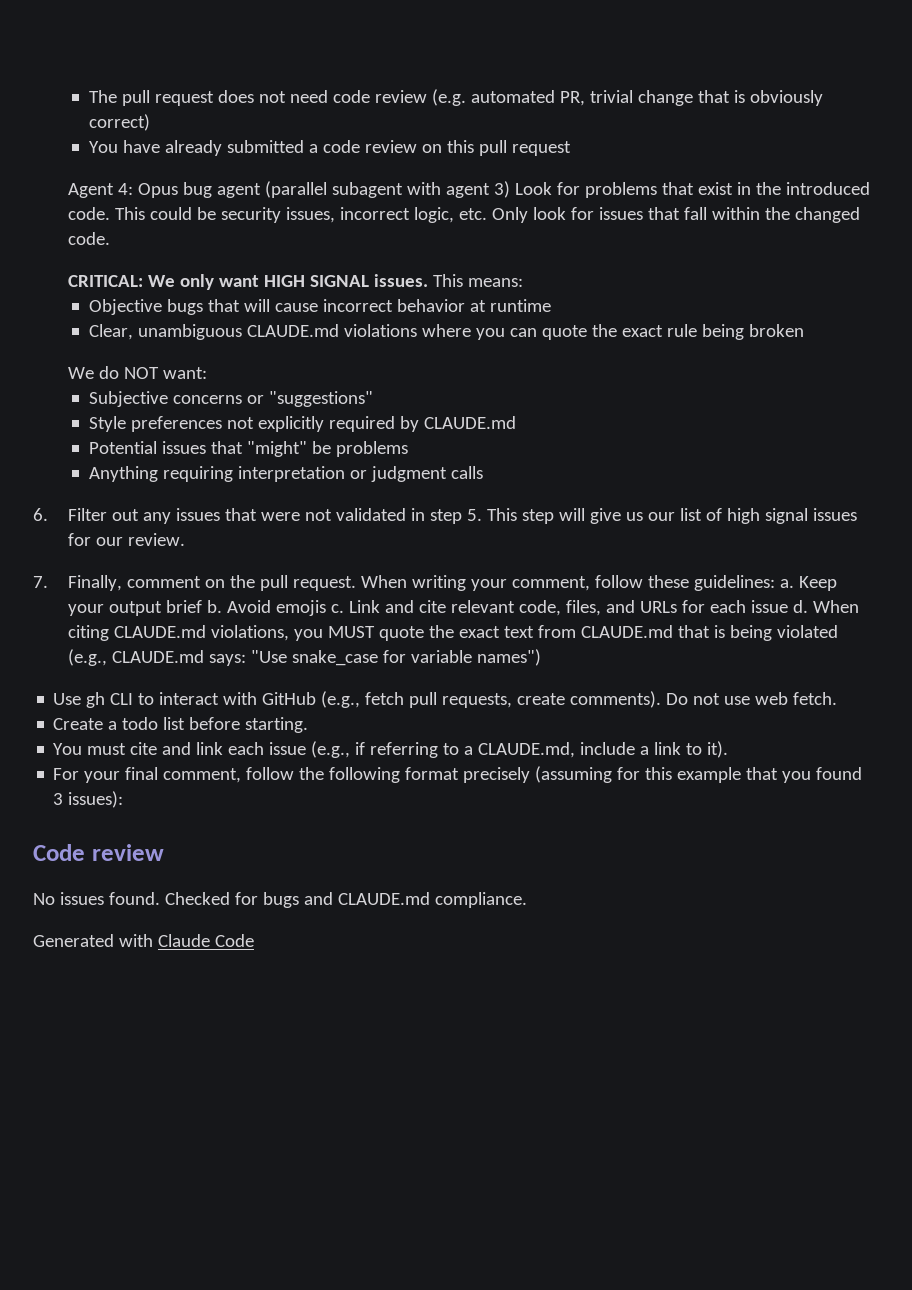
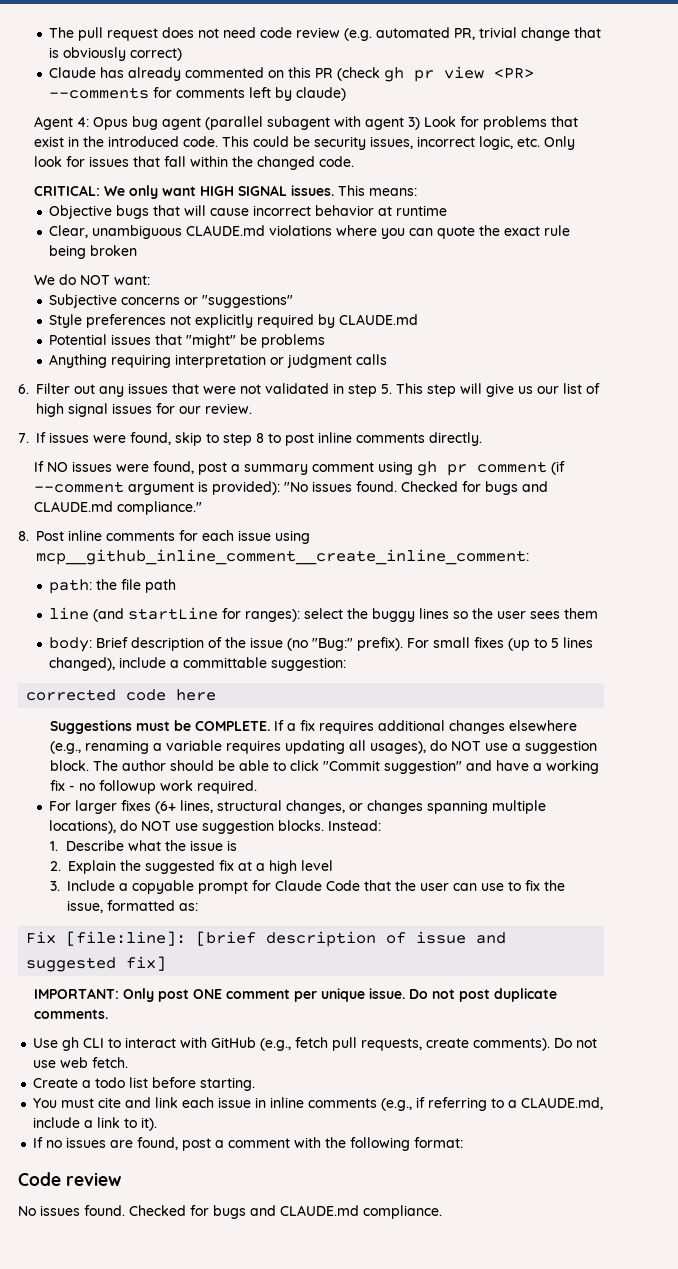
- You have already submitted a code review on this pull request
+ Claude has already commented on this PR (check gh pr view <PR> --comments for comments left by claude)
- 7. Finally, comment on the pull request. When writing your comment, follow these guidelines: a. Keep your output brief b. Avoid emojis c. Link and cite relevant code, files, and URLs for each issue d. When citing CLAUDE.md violations, you MUST quote the exact text from CLAUDE.md that is being violated (e.g., CLAUDE.md says: "Use snake_case for variable names")
+ 7. If issues were found, skip to step 8 to post inline comments directly.
+ If NO issues were found, post a summary comment using gh pr comment (if --comment argument is provided): "No issues found. Checked for bugs and CLAUDE.md compliance."
+ 8. Post inline comments for each issue using mcp__github_inline_comment__create_inline_comment:
+ path: the file path
+ line (and startLine for ranges): select the buggy lines so the user sees them
+ body: Brief description of the issue (no "Bug:" prefix). For small fixes (up to 5 lines changed), include a committable suggestion:
+ corrected code here
+ Suggestions must be COMPLETE. If a fix requires additional changes elsewhere (e.g., renaming a variable requires updating all usages), do NOT use a suggestion block. The author should be able to click "Commit suggestion" and have a working fix - no followup work required.
+ For larger fixes (6+ lines, structural changes, or changes spanning multiple locations), do NOT use suggestion blocks. Instead:
+ 1. Describe what the issue is
+ 2. Explain the suggested fix at a high level
+ 3. Include a copyable prompt for Claude Code that the user can use to fix the issue, formatted as:
+ Fix [file:line]: [brief description of issue and suggested fix]
+ IMPORTANT: Only post ONE comment per unique issue. Do not post duplicate comments.
- You must cite and link each issue (e.g., if referring to a CLAUDE.md, include a link to it).
+ You must cite and link each issue in inline comments (e.g., if referring to a CLAUDE.md, include a link to it).
- For your final comment, follow the following format precisely (assuming for this example that you found 3 issues):
+ If no issues are found, post a comment with the following format:
- Generated with Claude Code

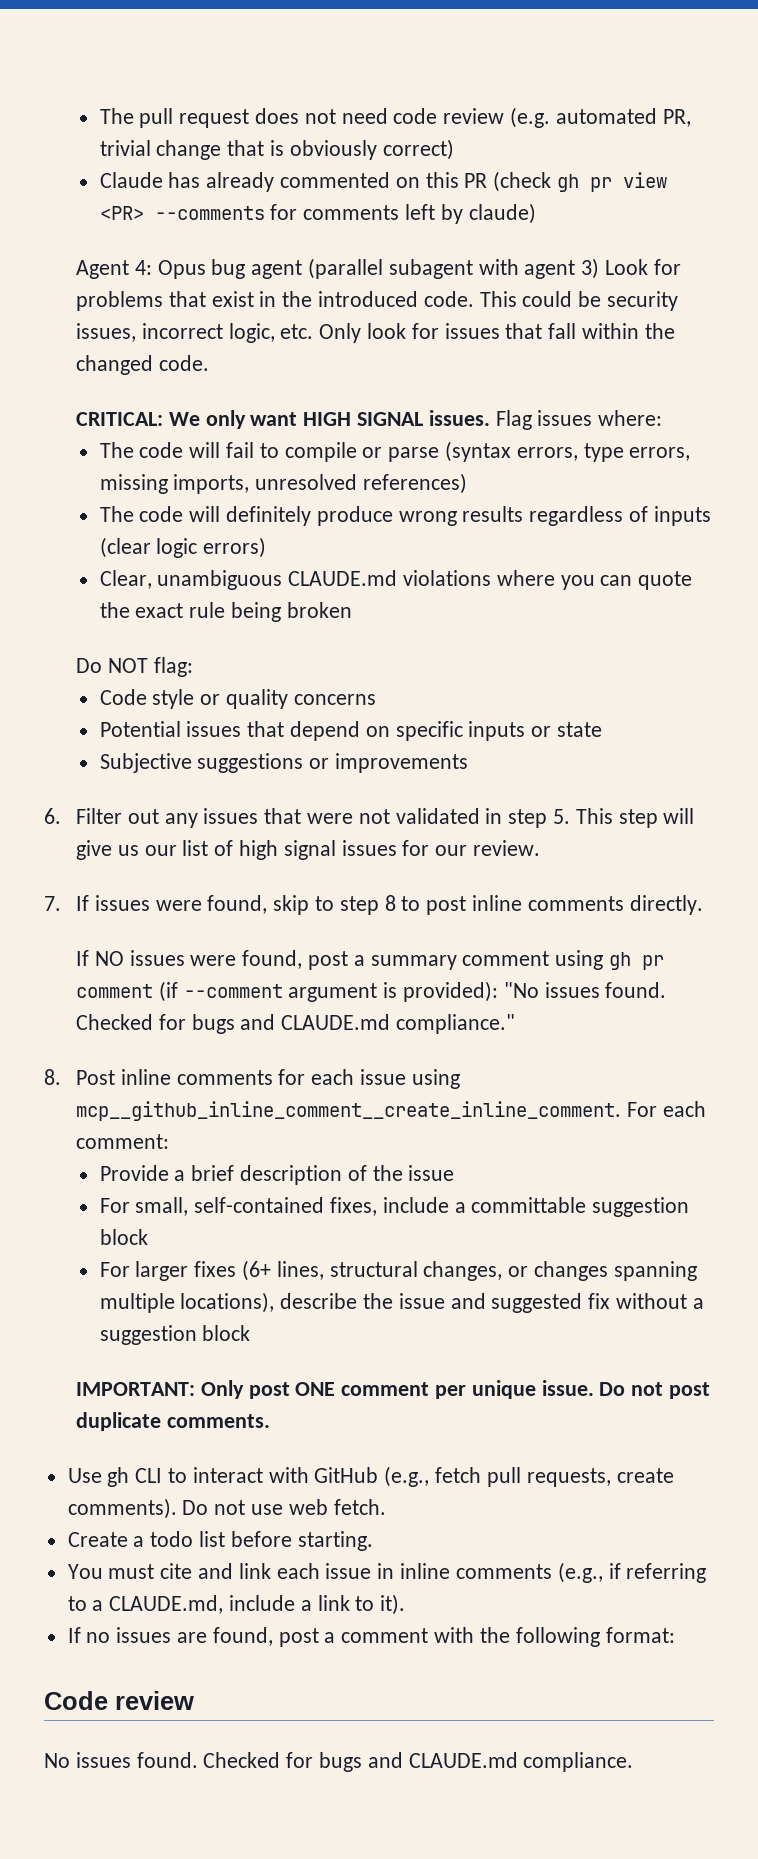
- This means:
- Objective bugs that will cause incorrect behavior at runtime
+ Flag issues where:
+ The code will fail to compile or parse (syntax errors, type errors, missing imports, unresolved references)
+ The code will definitely produce wrong results regardless of inputs (clear logic errors)
- We do NOT want:
- Subjective concerns or "suggestions"
- Style preferences not explicitly required by CLAUDE.md
- Potential issues that "might" be problems
- Anything requiring interpretation or judgment calls
+ Do NOT flag:
+ Code style or quality concerns
+ Potential issues that depend on specific inputs or state
+ Subjective suggestions or improvements
- 8. Post inline comments for each issue using mcp__github_inline_comment__create_inline_comment:
- path: the file path
- line (and startLine for ranges): select the buggy lines so the user sees them
- body: Brief description of the issue (no "Bug:" prefix). For small fixes (up to 5 lines changed), include a committable suggestion:
- corrected code here
- Suggestions must be COMPLETE. If a fix requires additional changes elsewhere (e.g., renaming a variable requires updating all usages), do NOT use a suggestion block. The author should be able to click "Commit suggestion" and have a working fix - no followup work required.
+ 8. Post inline comments for each issue using mcp__github_inline_comment__create_inline_comment. For each comment:
+ Provide a brief description of the issue
+ For small, self-contained fixes, include a committable suggestion block
- For larger fixes (6+ lines, structural changes, or changes spanning multiple locations), do NOT use suggestion blocks. Instead:
- 1. Describe what the issue is
- 2. Explain the suggested fix at a high level
- 3. Include a copyable prompt for Claude Code that the user can use to fix the issue, formatted as:
- Fix [file:line]: [brief description of issue and suggested fix]
+ For larger fixes (6+ lines, structural changes, or changes spanning multiple locations), describe the issue and suggested fix without a suggestion block

